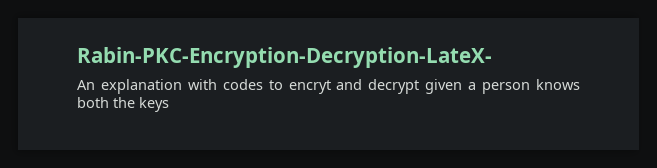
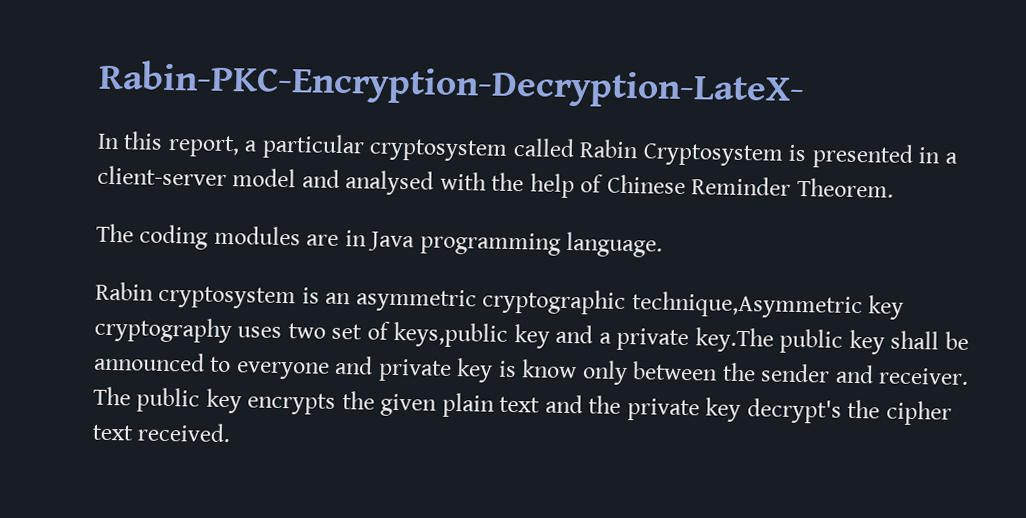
- An explanation with codes to encryt and decrypt given a person knows both the keys
+ In this report, a particular cryptosystem called Rabin Cryptosystem is presented in a client-server model and analysed with the help of Chinese Reminder Theorem.
+ The coding modules are in Java programming language.
+ Rabin cryptosystem is an asymmetric cryptographic technique,Asymmetric key cryptography uses two set of keys,public key and a private key.The public key shall be announced to everyone and private key is know only between the sender and receiver. The public key encrypts the given plain text and the private key decrypt's the cipher text received.

